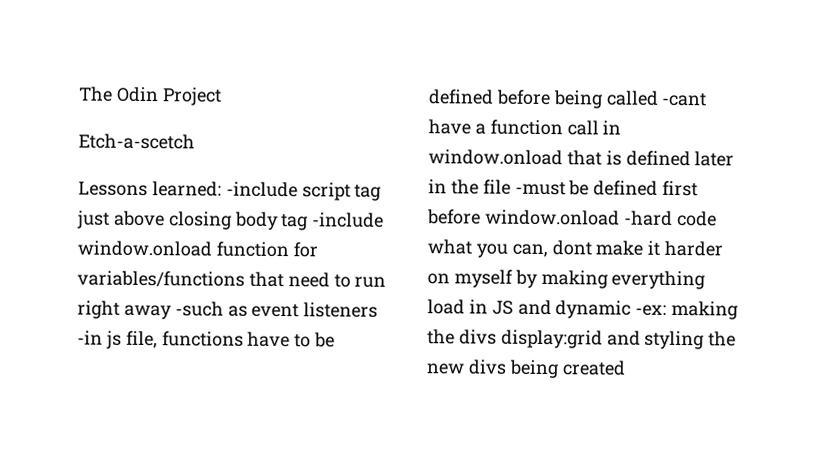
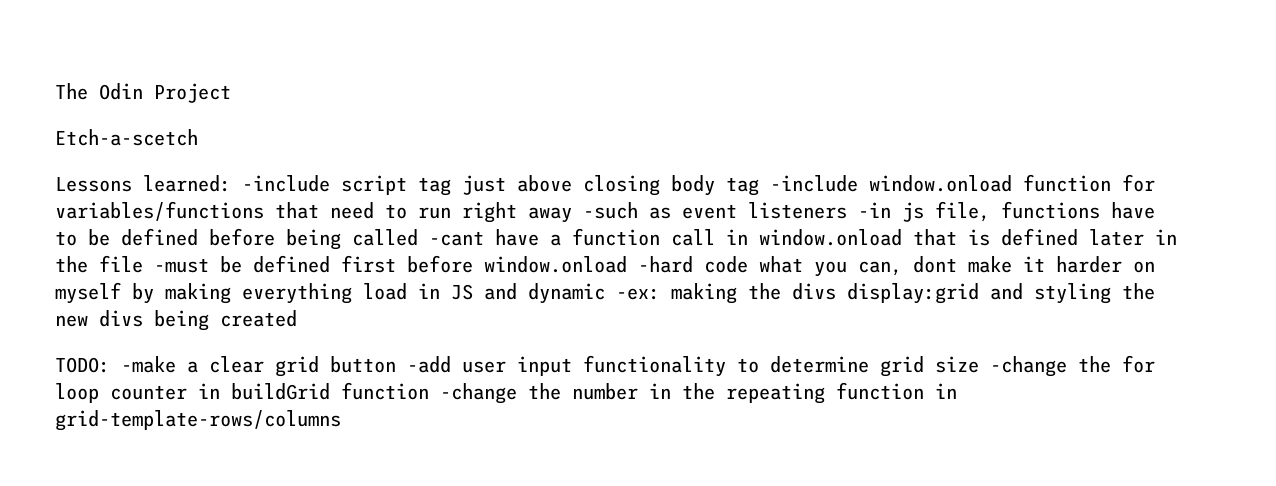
+ TODO: -make a clear grid button -add user input functionality to determine grid size -change the for loop counter in buildGrid function -change the number in the repeating function in grid-template-rows/columns

